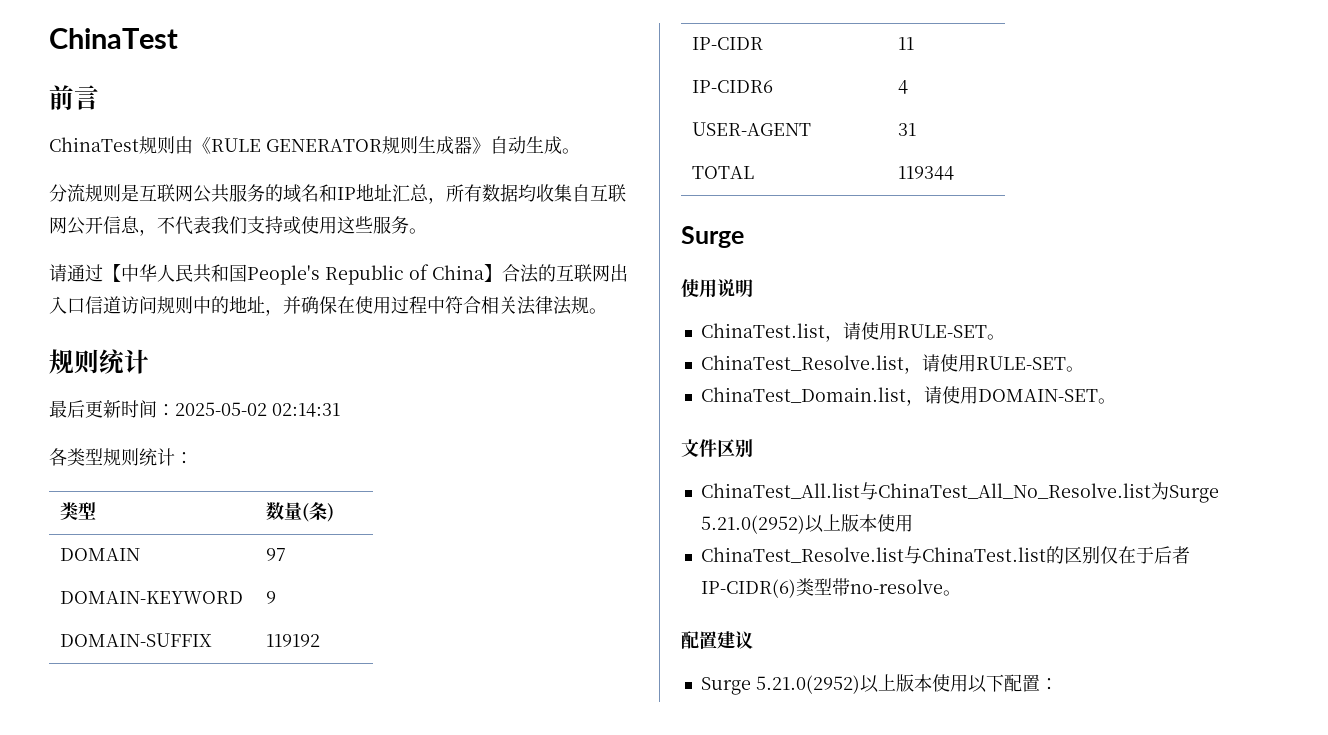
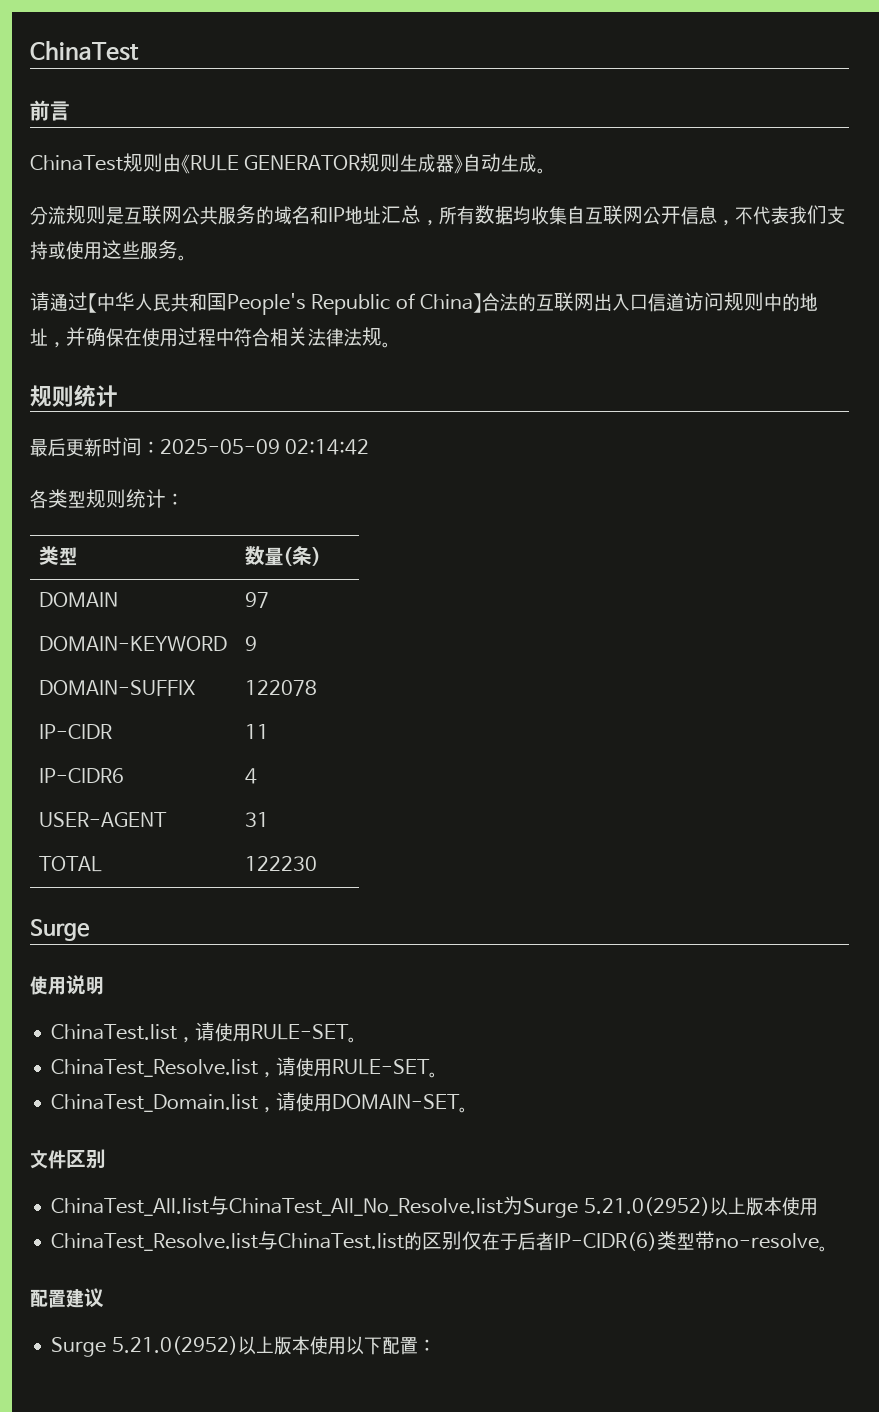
- 最后更新时间：2025-05-02 02:14:31
+ 最后更新时间：2025-05-09 02:14:42
- DOMAIN-SUFFIX | 119192
+ DOMAIN-SUFFIX | 122078
- TOTAL | 119344
+ TOTAL | 122230

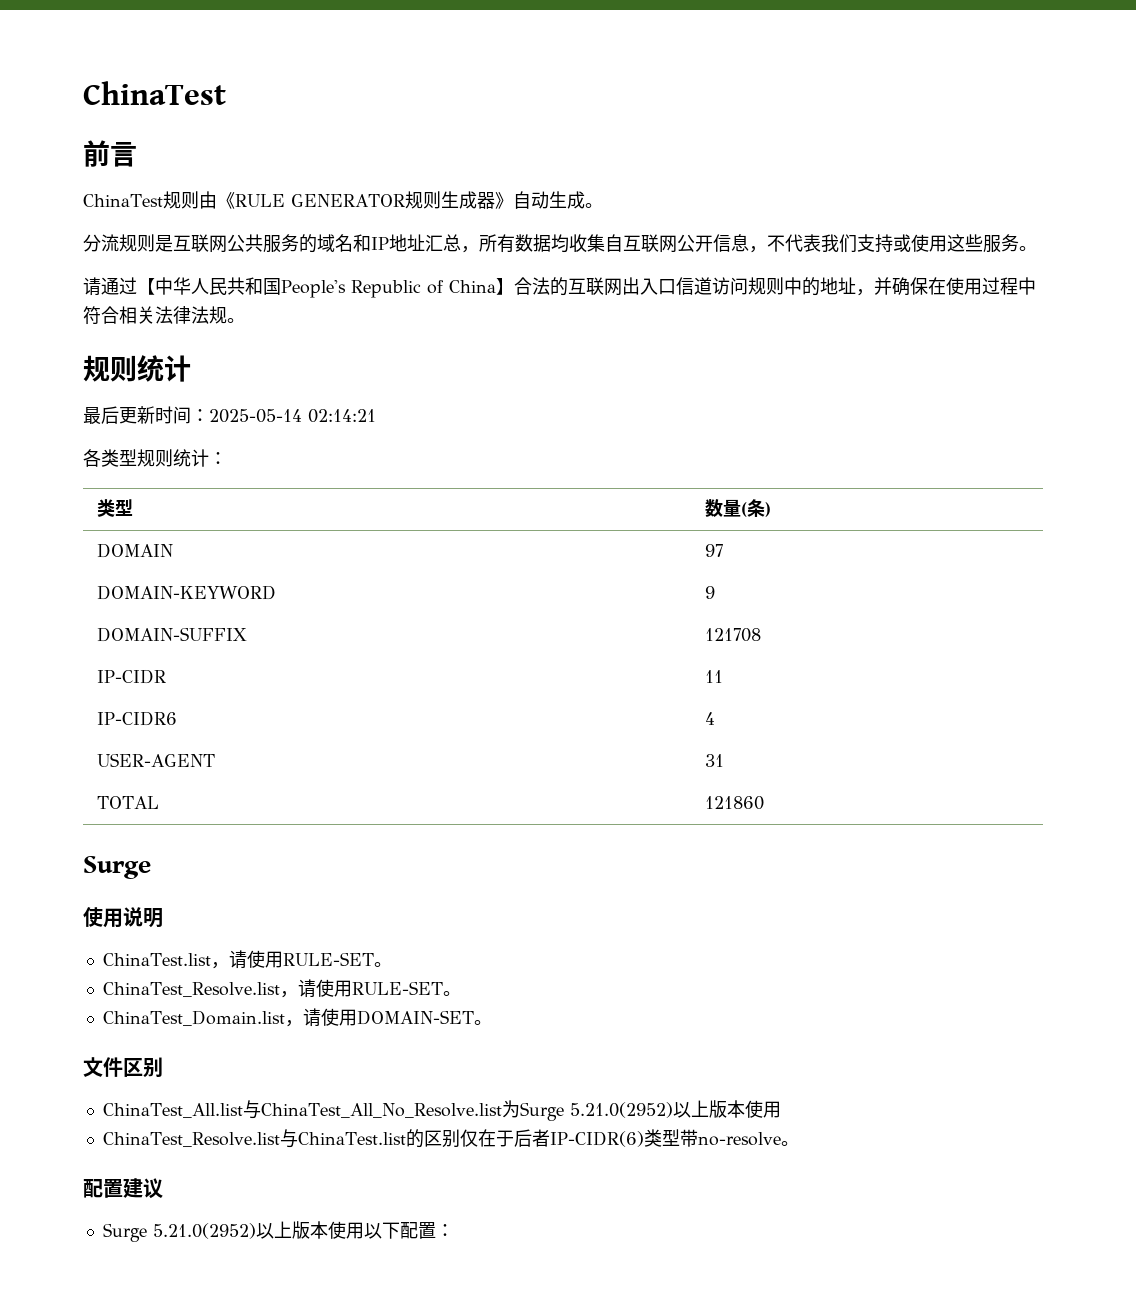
- 最后更新时间：2025-05-09 02:14:42
+ 最后更新时间：2025-05-14 02:14:21
- DOMAIN-SUFFIX | 122078
+ DOMAIN-SUFFIX | 121708
- TOTAL | 122230
+ TOTAL | 121860

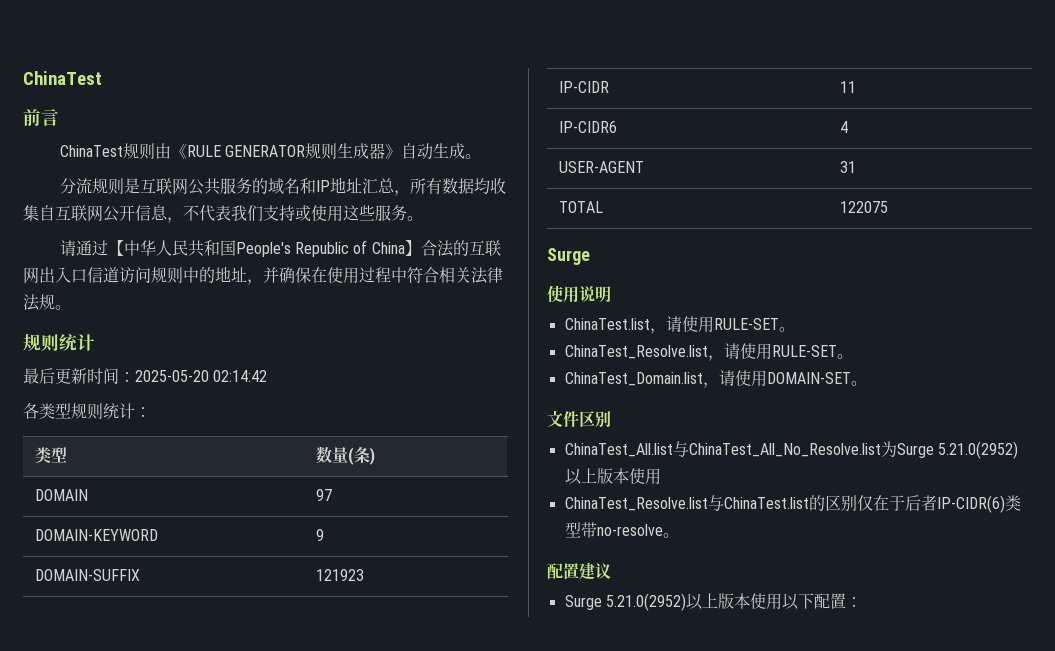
- 最后更新时间：2025-05-14 02:14:21
+ 最后更新时间：2025-05-20 02:14:42
- DOMAIN-SUFFIX | 121708
+ DOMAIN-SUFFIX | 121923
- TOTAL | 121860
+ TOTAL | 122075

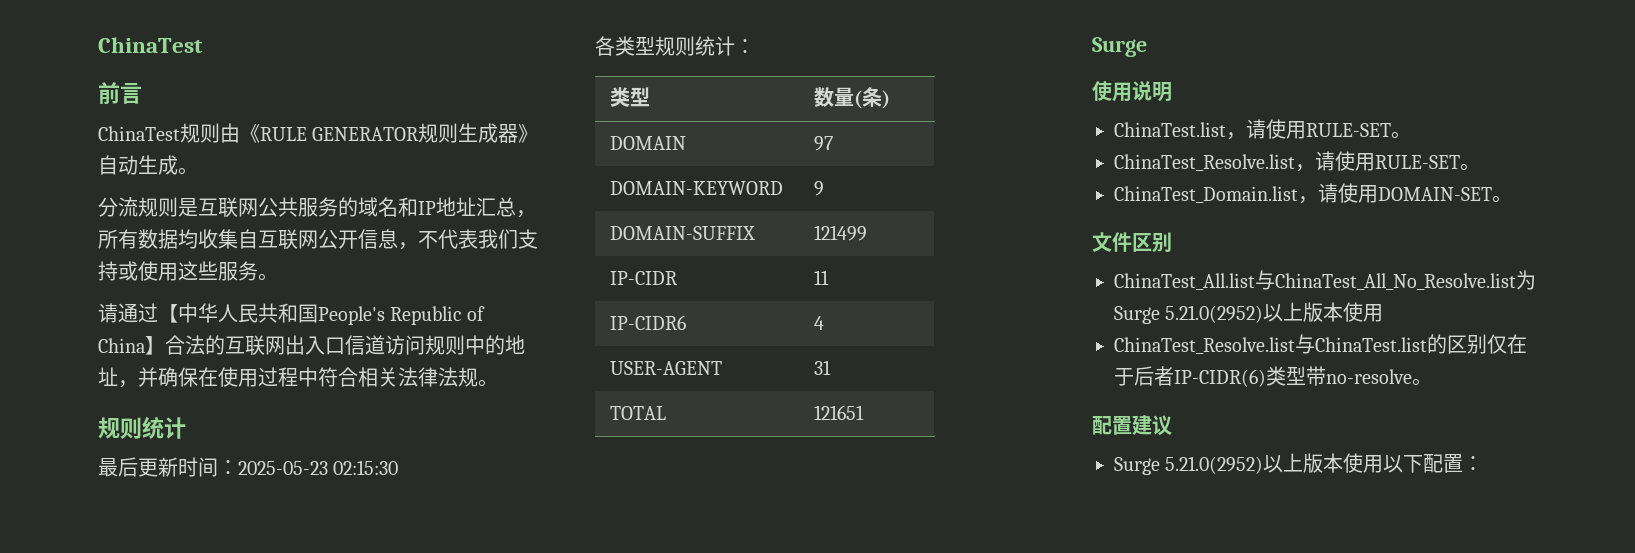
- 最后更新时间：2025-05-20 02:14:42
+ 最后更新时间：2025-05-23 02:15:30
- DOMAIN-SUFFIX | 121923
+ DOMAIN-SUFFIX | 121499
- TOTAL | 122075
+ TOTAL | 121651

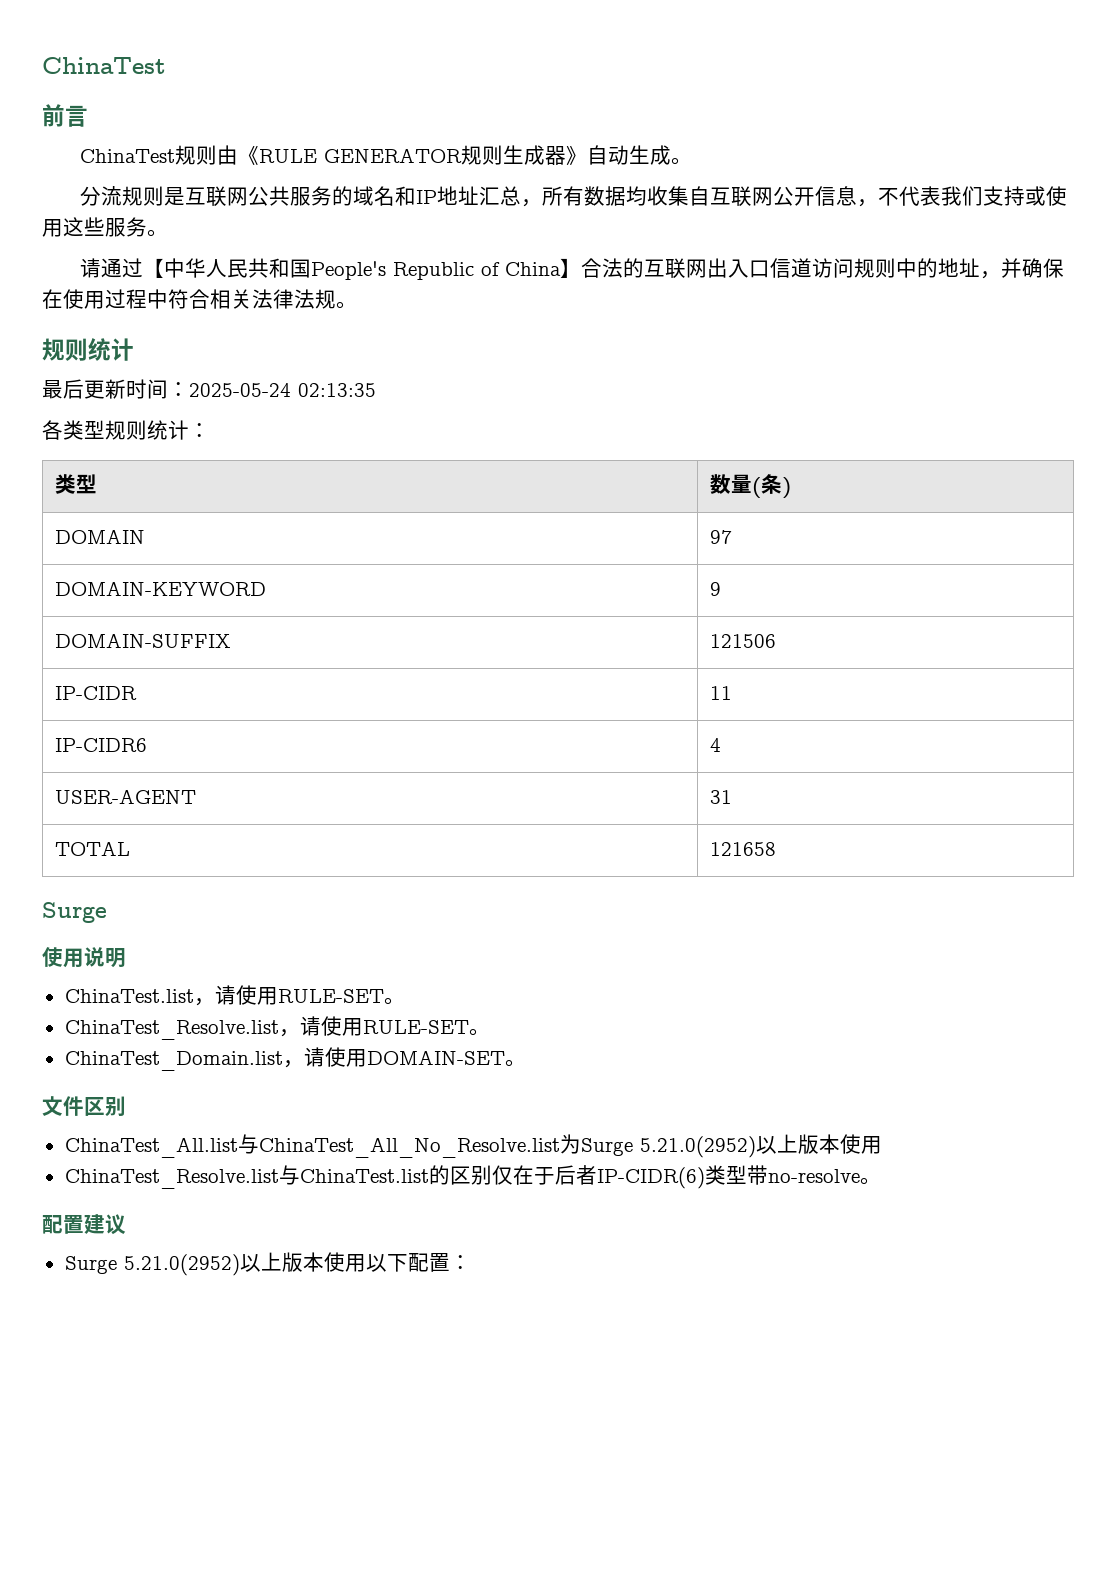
- 最后更新时间：2025-05-23 02:15:30
+ 最后更新时间：2025-05-24 02:13:35
- DOMAIN-SUFFIX | 121499
+ DOMAIN-SUFFIX | 121506
- TOTAL | 121651
+ TOTAL | 121658

